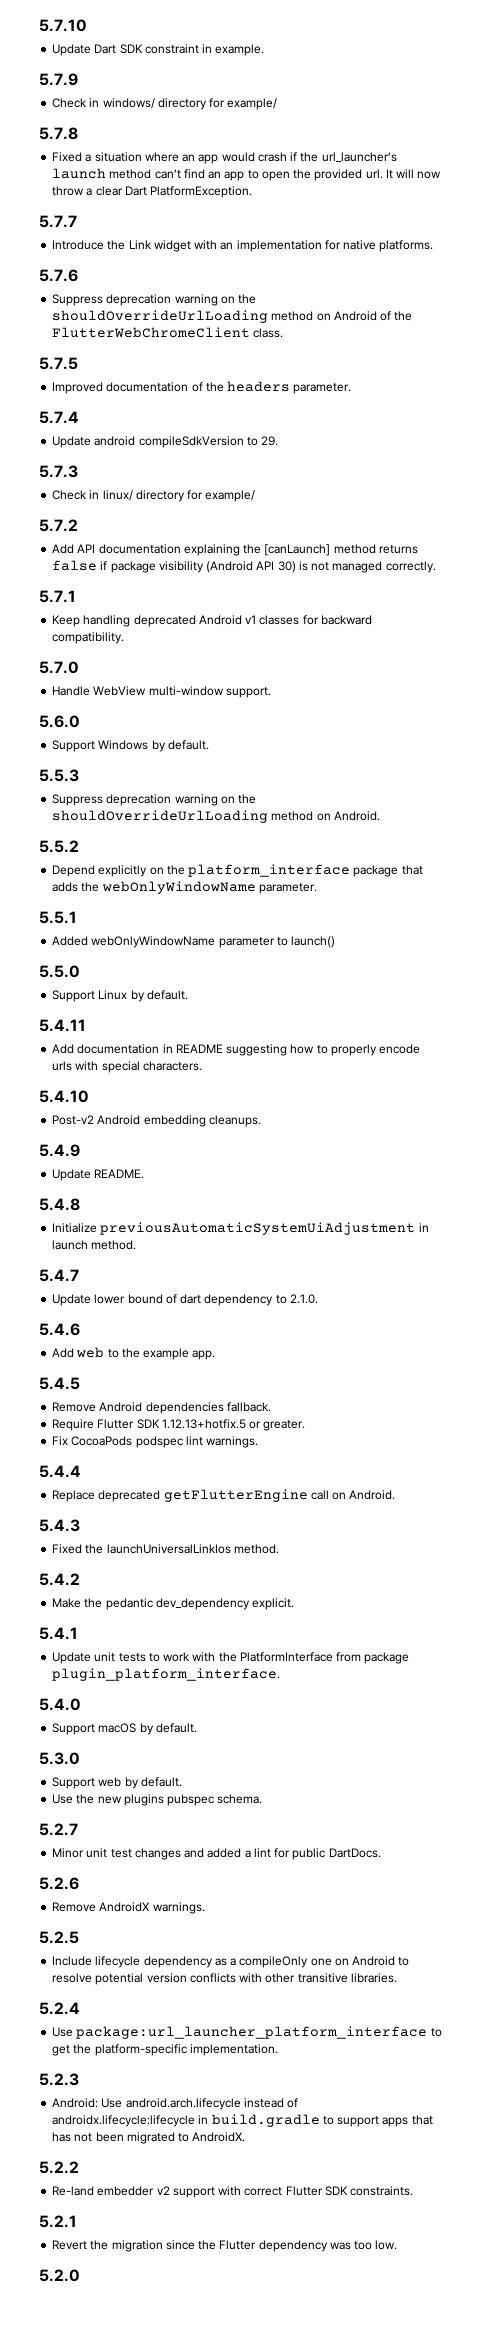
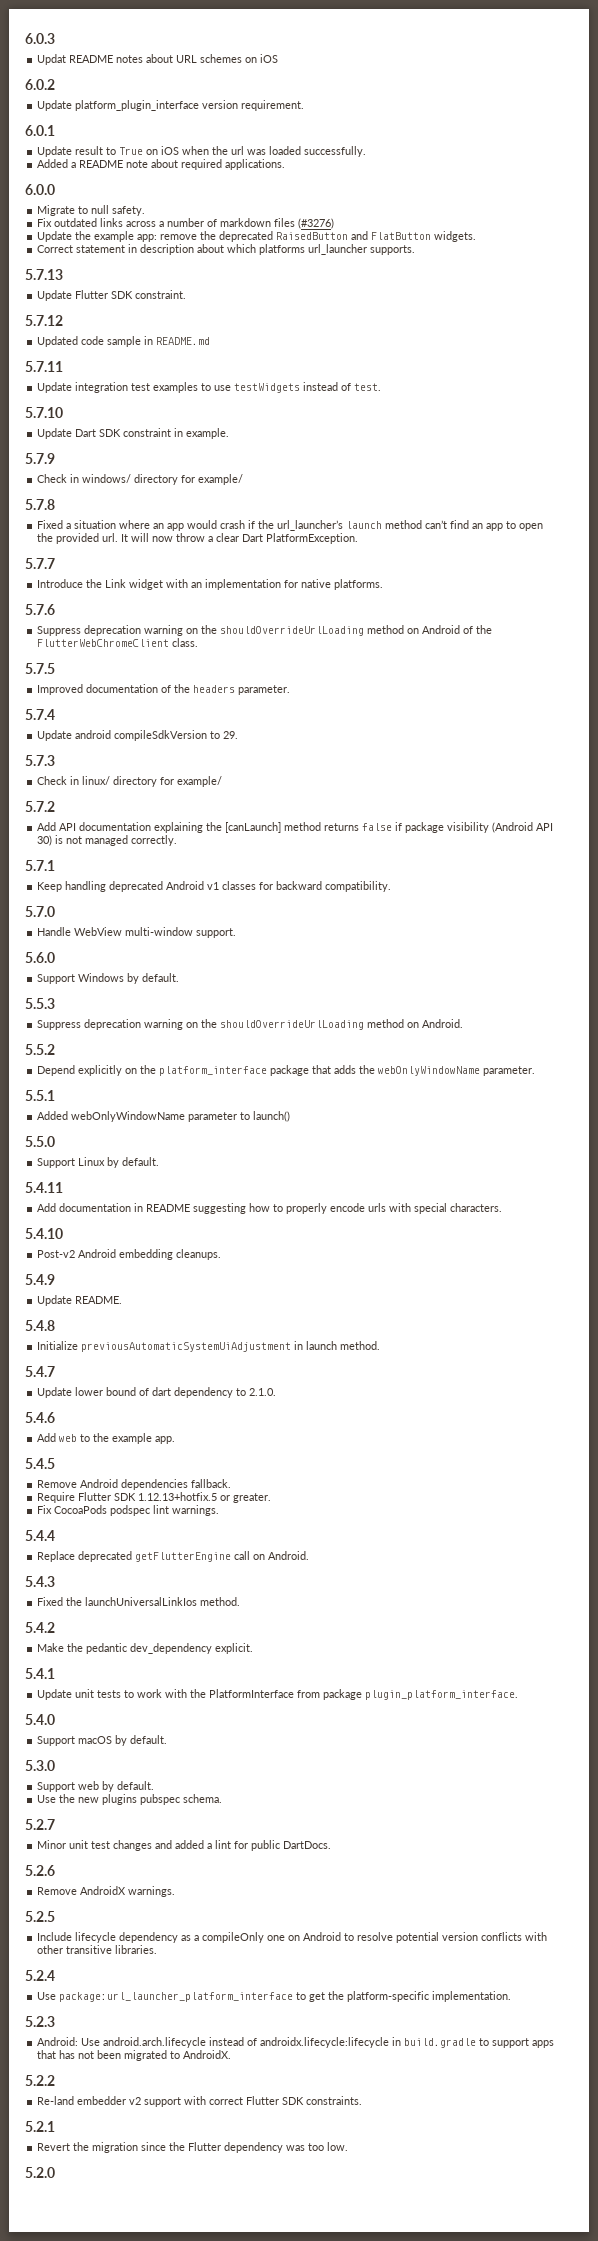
+ 6.0.3
+ Updat README notes about URL schemes on iOS
+ 6.0.2
+ Update platform_plugin_interface version requirement.
+ 6.0.1
+ Update result to True on iOS when the url was loaded successfully.
+ Added a README note about required applications.
+ 6.0.0
+ Migrate to null safety.
+ Fix outdated links across a number of markdown files (#3276)
+ Update the example app: remove the deprecated RaisedButton and FlatButton widgets.
+ Correct statement in description about which platforms url_launcher supports.
+ 5.7.13
+ Update Flutter SDK constraint.
+ 5.7.12
+ Updated code sample in README.md
+ 5.7.11
+ Update integration test examples to use testWidgets instead of test.

